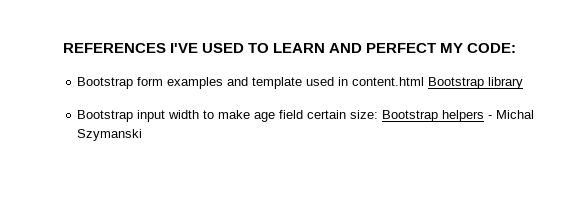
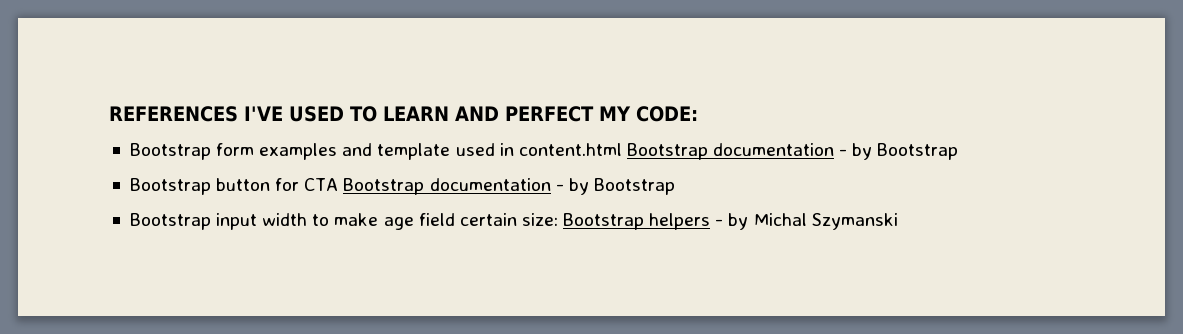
- Bootstrap form examples and template used in content.html Bootstrap library
+ Bootstrap form examples and template used in content.html Bootstrap documentation - by Bootstrap
+ Bootstrap button for CTA Bootstrap documentation - by Bootstrap
- Bootstrap input width to make age field certain size: Bootstrap helpers - Michal Szymanski
+ Bootstrap input width to make age field certain size: Bootstrap helpers - by Michal Szymanski

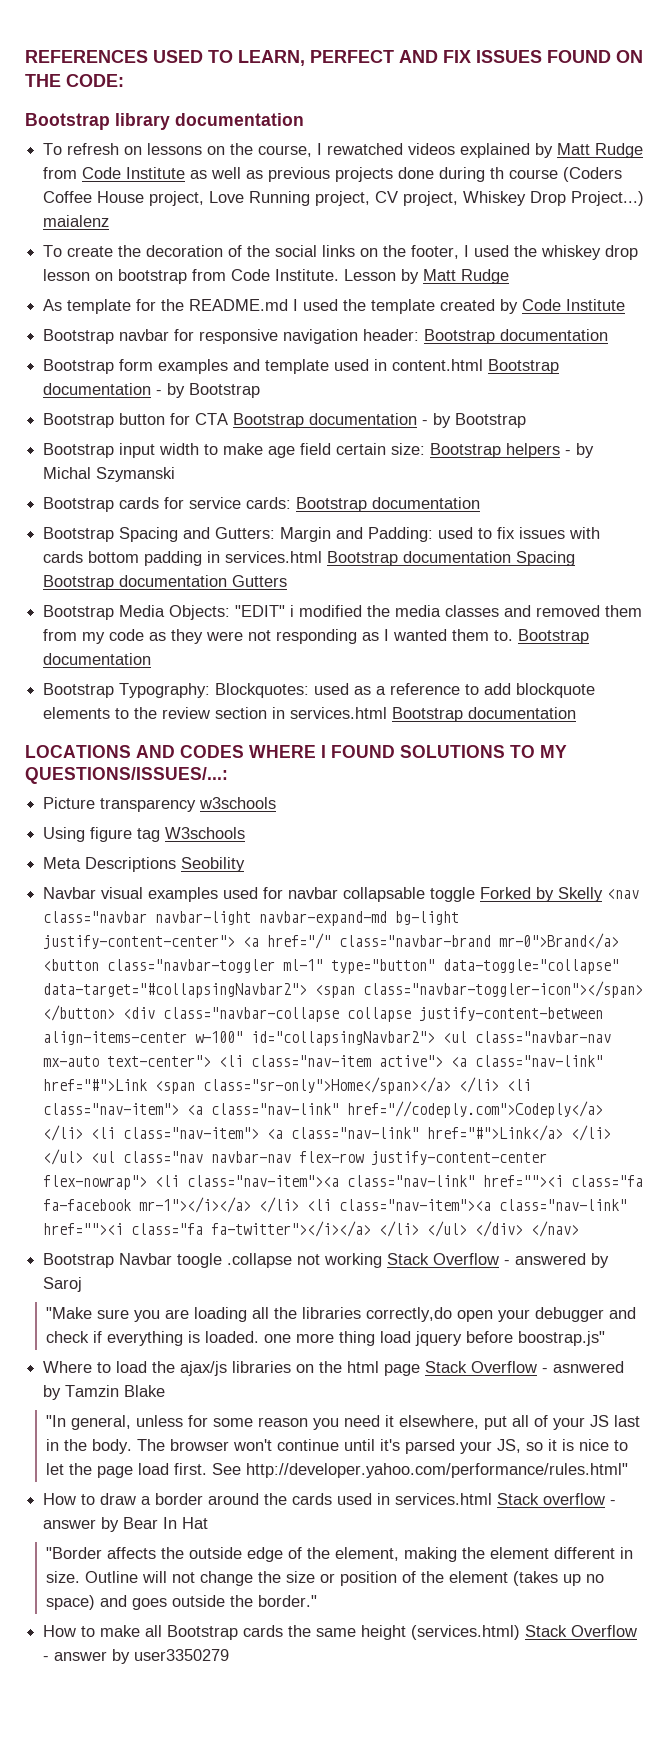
- REFERENCES I'VE USED TO LEARN AND PERFECT MY CODE:
+ REFERENCES USED TO LEARN, PERFECT AND FIX ISSUES FOUND ON THE CODE:
+ Bootstrap library documentation
+ To refresh on lessons on the course, I rewatched videos explained by Matt Rudge from Code Institute as well as previous projects done during th course (Coders Coffee House project, Love Running project, CV project, Whiskey Drop Project...) maialenz
+ To create the decoration of the social links on the footer, I used the whiskey drop lesson on bootstrap from Code Institute. Lesson by Matt Rudge
+ As template for the README.md I used the template created by Code Institute
+ Bootstrap navbar for responsive navigation header: Bootstrap documentation
+ Bootstrap cards for service cards: Bootstrap documentation
+ Bootstrap Spacing and Gutters: Margin and Padding: used to fix issues with cards bottom padding in services.html Bootstrap documentation Spacing Bootstrap documentation Gutters
+ Bootstrap Media Objects: "EDIT" i modified the media classes and removed them from my code as they were not responding as I wanted them to. Bootstrap documentation
+ Bootstrap Typography: Blockquotes: used as a reference to add blockquote elements to the review section in services.html Bootstrap documentation
+ LOCATIONS AND CODES WHERE I FOUND SOLUTIONS TO MY QUESTIONS/ISSUES/...:
+ Picture transparency w3schools
+ Using figure tag W3schools
+ Meta Descriptions Seobility
+ Navbar visual examples used for navbar collapsable toggle Forked by Skelly <nav class="navbar navbar-light navbar-expand-md bg-light justify-content-center"> <a href="/" class="navbar-brand mr-0">Brand</a> <button class="navbar-toggler ml-1" type="button" data-toggle="collapse" data-target="#collapsingNavbar2"> <span class="navbar-toggler-icon"></span> </button> <div class="navbar-collapse collapse justify-content-between align-items-center w-100" id="collapsingNavbar2"> <ul class="navbar-nav mx-auto text-center"> <li class="nav-item active"> <a class="nav-link" href="#">Link <span class="sr-only">Home</span></a> </li> <li class="nav-item"> <a class="nav-link" href="//codeply.com">Codeply</a> </li> <li class="nav-item"> <a class="nav-link" href="#">Link</a> </li> </ul> <ul class="nav navbar-nav flex-row justify-content-center flex-nowrap"> <li class="nav-item"><a class="nav-link" href=""><i class="fa fa-facebook mr-1"></i></a> </li> <li class="nav-item"><a class="nav-link" href=""><i class="fa fa-twitter"></i></a> </li> </ul> </div> </nav>
+ Bootstrap Navbar toogle .collapse not working Stack Overflow - answered by Saroj
+ "Make sure you are loading all the libraries correctly,do open your debugger and check if everything is loaded. one more thing load jquery before boostrap.js"
+ Where to load the ajax/js libraries on the html page Stack Overflow - asnwered by Tamzin Blake
+ "In general, unless for some reason you need it elsewhere, put all of your JS last in the body. The browser won't continue until it's parsed your JS, so it is nice to let the page load first. See http://developer.yahoo.com/performance/rules.html"
+ How to draw a border around the cards used in services.html Stack overflow - answer by Bear In Hat
+ "Border affects the outside edge of the element, making the element different in size. Outline will not change the size or position of the element (takes up no space) and goes outside the border."
+ How to make all Bootstrap cards the same height (services.html) Stack Overflow - answer by user3350279

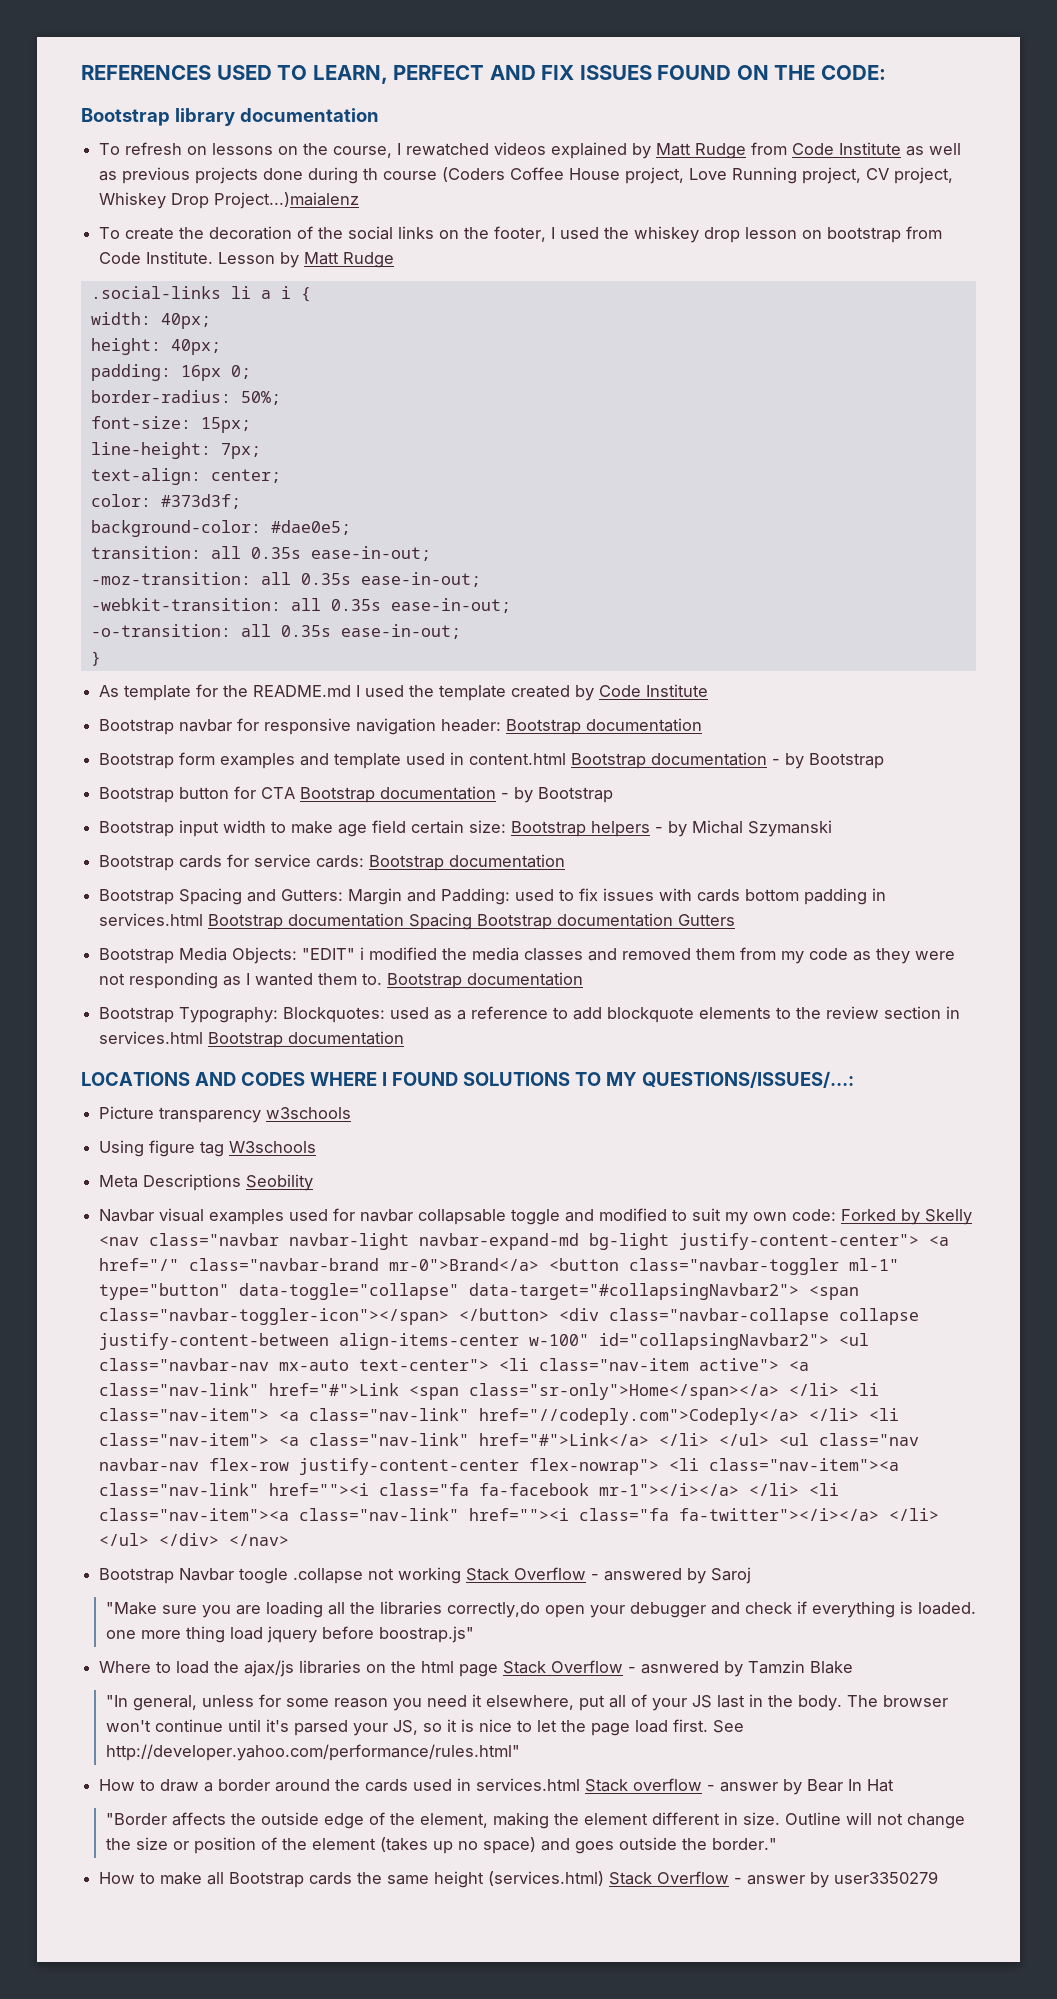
- To refresh on lessons on the course, I rewatched videos explained by Matt Rudge from Code Institute as well as previous projects done during th course (Coders Coffee House project, Love Running project, CV project, Whiskey Drop Project...) maialenz
+ To refresh on lessons on the course, I rewatched videos explained by Matt Rudge from Code Institute as well as previous projects done during th course (Coders Coffee House project, Love Running project, CV project, Whiskey Drop Project...)maialenz
+ .social-links li a i {
+ width: 40px;
+ height: 40px;
+ padding: 16px 0;
+ border-radius: 50%;
+ font-size: 15px;
+ line-height: 7px;
+ text-align: center;
+ color: #373d3f;
+ background-color: #dae0e5;
+ transition: all 0.35s ease-in-out;
+ -moz-transition: all 0.35s ease-in-out;
+ -webkit-transition: all 0.35s ease-in-out;
+ -o-transition: all 0.35s ease-in-out;
+ }
- Navbar visual examples used for navbar collapsable toggle Forked by Skelly <nav class="navbar navbar-light navbar-expand-md bg-light justify-content-center"> <a href="/" class="navbar-brand mr-0">Brand</a> <button class="navbar-toggler ml-1" type="button" data-toggle="collapse" data-target="#collapsingNavbar2"> <span class="navbar-toggler-icon"></span> </button> <div class="navbar-collapse collapse justify-content-between align-items-center w-100" id="collapsingNavbar2"> <ul class="navbar-nav mx-auto text-center"> <li class="nav-item active"> <a class="nav-link" href="#">Link <span class="sr-only">Home</span></a> </li> <li class="nav-item"> <a class="nav-link" href="//codeply.com">Codeply</a> </li> <li class="nav-item"> <a class="nav-link" href="#">Link</a> </li> </ul> <ul class="nav navbar-nav flex-row justify-content-center flex-nowrap"> <li class="nav-item"><a class="nav-link" href=""><i class="fa fa-facebook mr-1"></i></a> </li> <li class="nav-item"><a class="nav-link" href=""><i class="fa fa-twitter"></i></a> </li> </ul> </div> </nav>
+ Navbar visual examples used for navbar collapsable toggle and modified to suit my own code: Forked by Skelly <nav class="navbar navbar-light navbar-expand-md bg-light justify-content-center"> <a href="/" class="navbar-brand mr-0">Brand</a> <button class="navbar-toggler ml-1" type="button" data-toggle="collapse" data-target="#collapsingNavbar2"> <span class="navbar-toggler-icon"></span> </button> <div class="navbar-collapse collapse justify-content-between align-items-center w-100" id="collapsingNavbar2"> <ul class="navbar-nav mx-auto text-center"> <li class="nav-item active"> <a class="nav-link" href="#">Link <span class="sr-only">Home</span></a> </li> <li class="nav-item"> <a class="nav-link" href="//codeply.com">Codeply</a> </li> <li class="nav-item"> <a class="nav-link" href="#">Link</a> </li> </ul> <ul class="nav navbar-nav flex-row justify-content-center flex-nowrap"> <li class="nav-item"><a class="nav-link" href=""><i class="fa fa-facebook mr-1"></i></a> </li> <li class="nav-item"><a class="nav-link" href=""><i class="fa fa-twitter"></i></a> </li> </ul> </div> </nav>

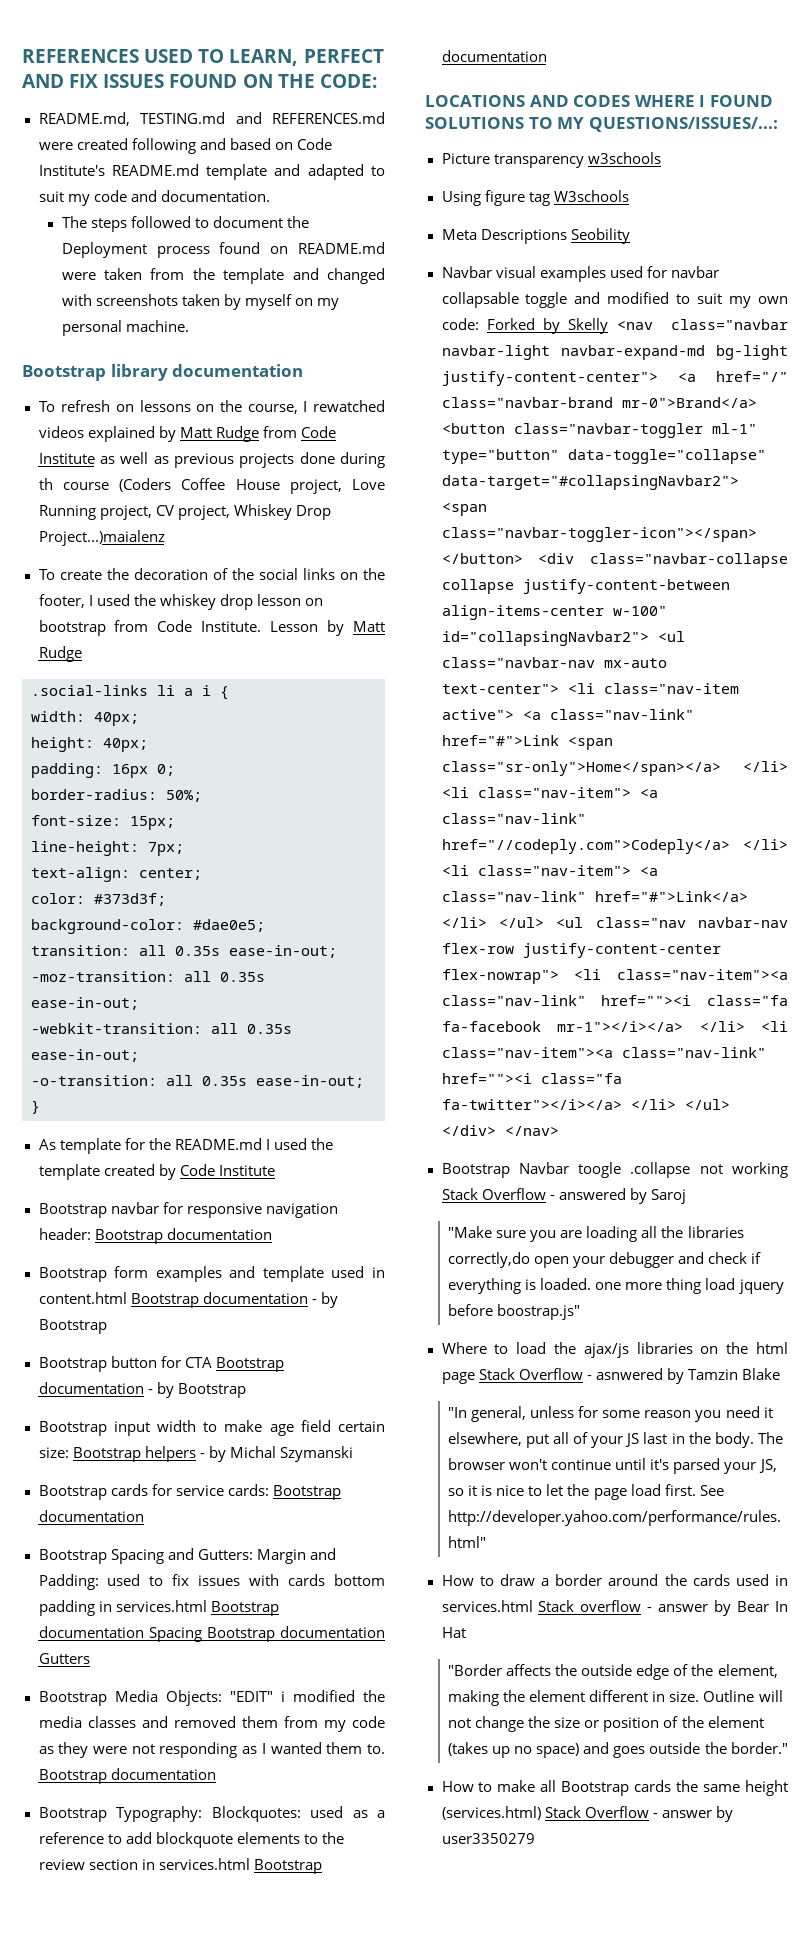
+ README.md, TESTING.md and REFERENCES.md were created following and based on Code Institute's README.md template and adapted to suit my code and documentation.
+ The steps followed to document the Deployment process found on README.md were taken from the template and changed with screenshots taken by myself on my personal machine.

